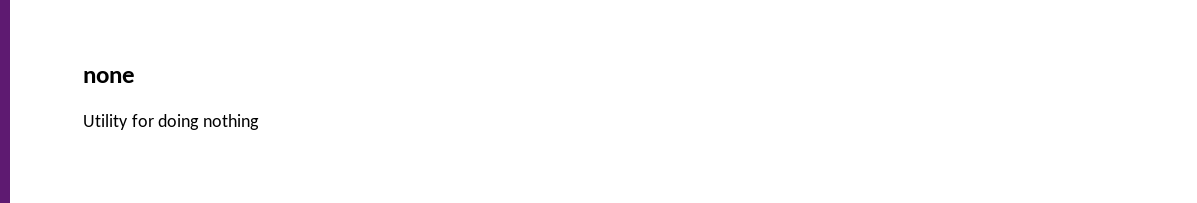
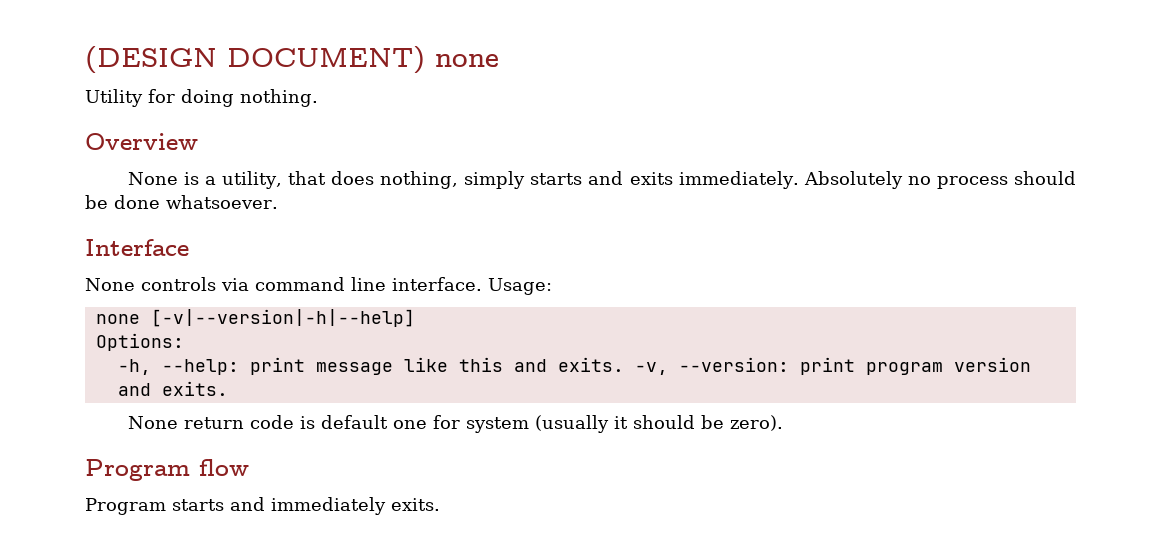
- none
+ (DESIGN DOCUMENT) none
- Utility for doing nothing
+ Utility for doing nothing.
+ Overview
+ None is a utility, that does nothing, simply starts and exits immediately. Absolutely no process should be done whatsoever.
+ Interface
+ None controls via command line interface. Usage:
+ none [-v|--version|-h|--help]
+ Options:
+ -h, --help: print message like this and exits. -v, --version: print program version and exits.
+ None return code is default one for system (usually it should be zero).
+ Program flow
+ Program starts and immediately exits.

